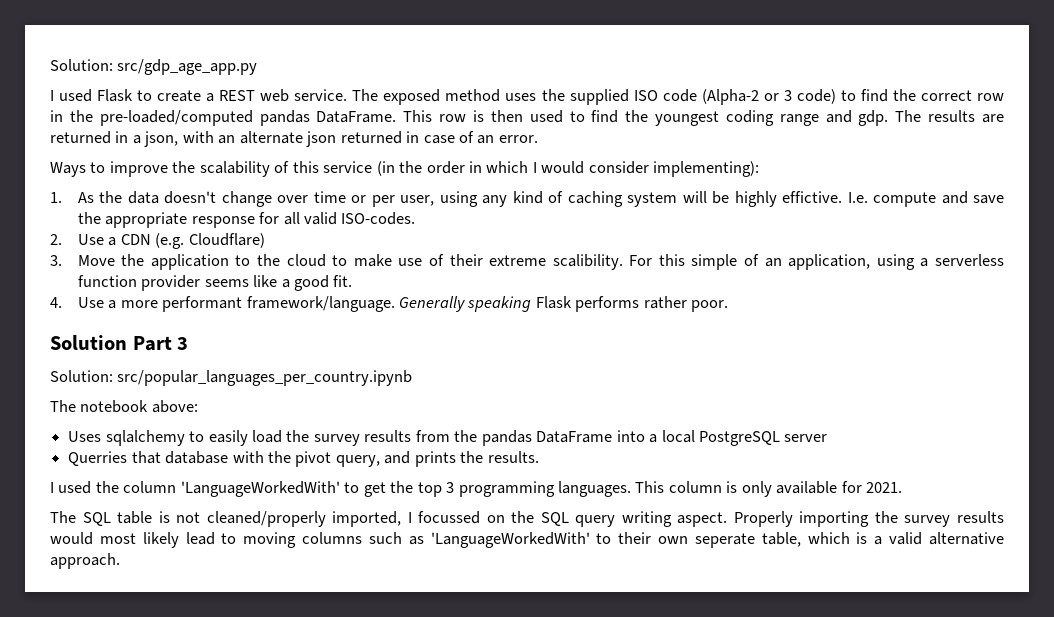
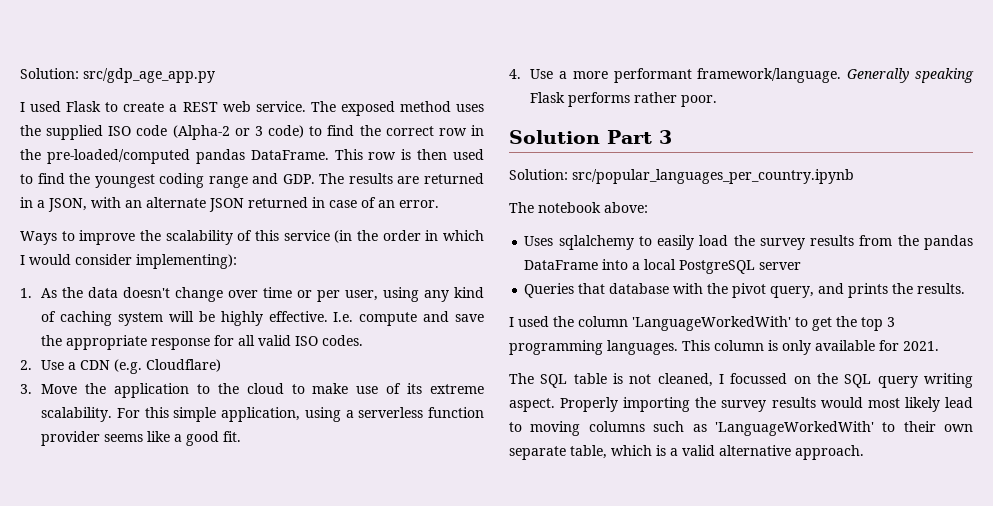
- This row is then used to find the youngest coding range and gdp. The results are returned in a json, with an alternate json returned in case of an error.
+ This row is then used to find the youngest coding range and GDP. The results are returned in a JSON, with an alternate JSON returned in case of an error.
- 1. As the data doesn't change over time or per user, using any kind of caching system will be highly effictive.
+ 1. As the data doesn't change over time or per user, using any kind of caching system will be highly effective.
- I.e. compute and save the appropriate response for all valid ISO-codes.
+ I.e. compute and save the appropriate response for all valid ISO codes.
- 3. Move the application to the cloud to make use of their extreme scalibility.
+ 3. Move the application to the cloud to make use of its extreme scalability.
- For this simple of an application, using a serverless function provider seems like a good fit.
+ For this simple application, using a serverless function provider seems like a good fit.
- Querries that database with the pivot query, and prints the results.
+ Queries that database with the pivot query, and prints the results.
- The SQL table is not cleaned/properly imported, I focussed on the SQL query writing aspect.
+ The SQL table is not cleaned, I focussed on the SQL query writing aspect.
- Properly importing the survey results would most likely lead to moving columns such as 'LanguageWorkedWith' to their own seperate table, which is a valid alternative approach.
+ Properly importing the survey results would most likely lead to moving columns such as 'LanguageWorkedWith' to their own separate table, which is a valid alternative approach.

